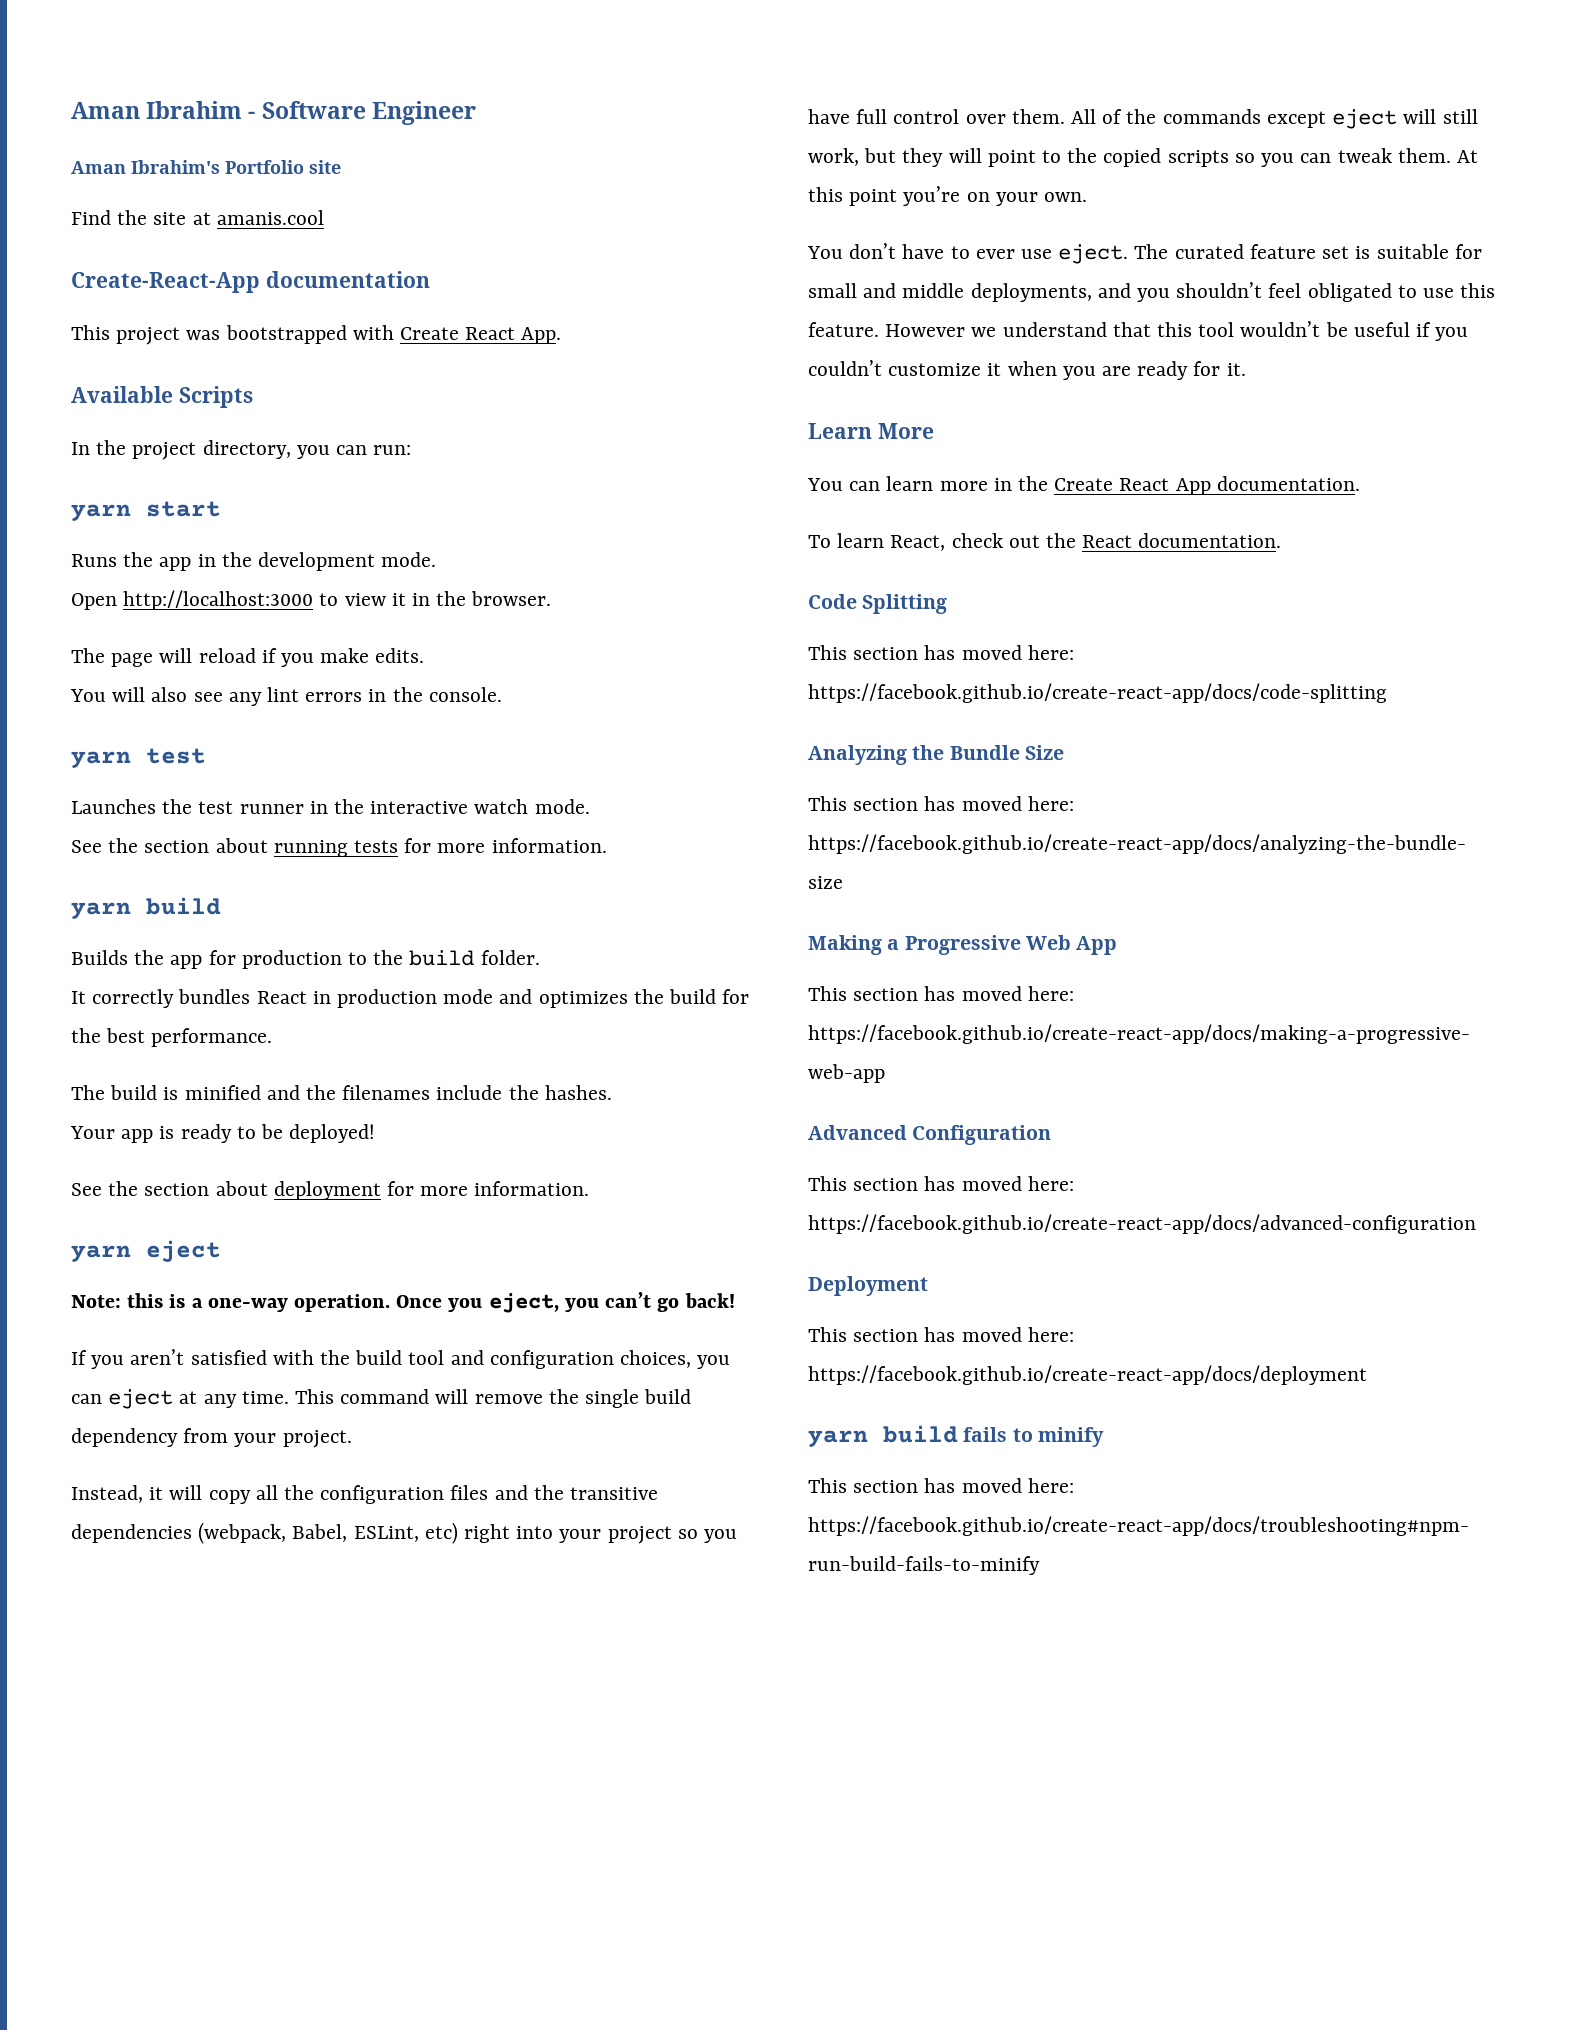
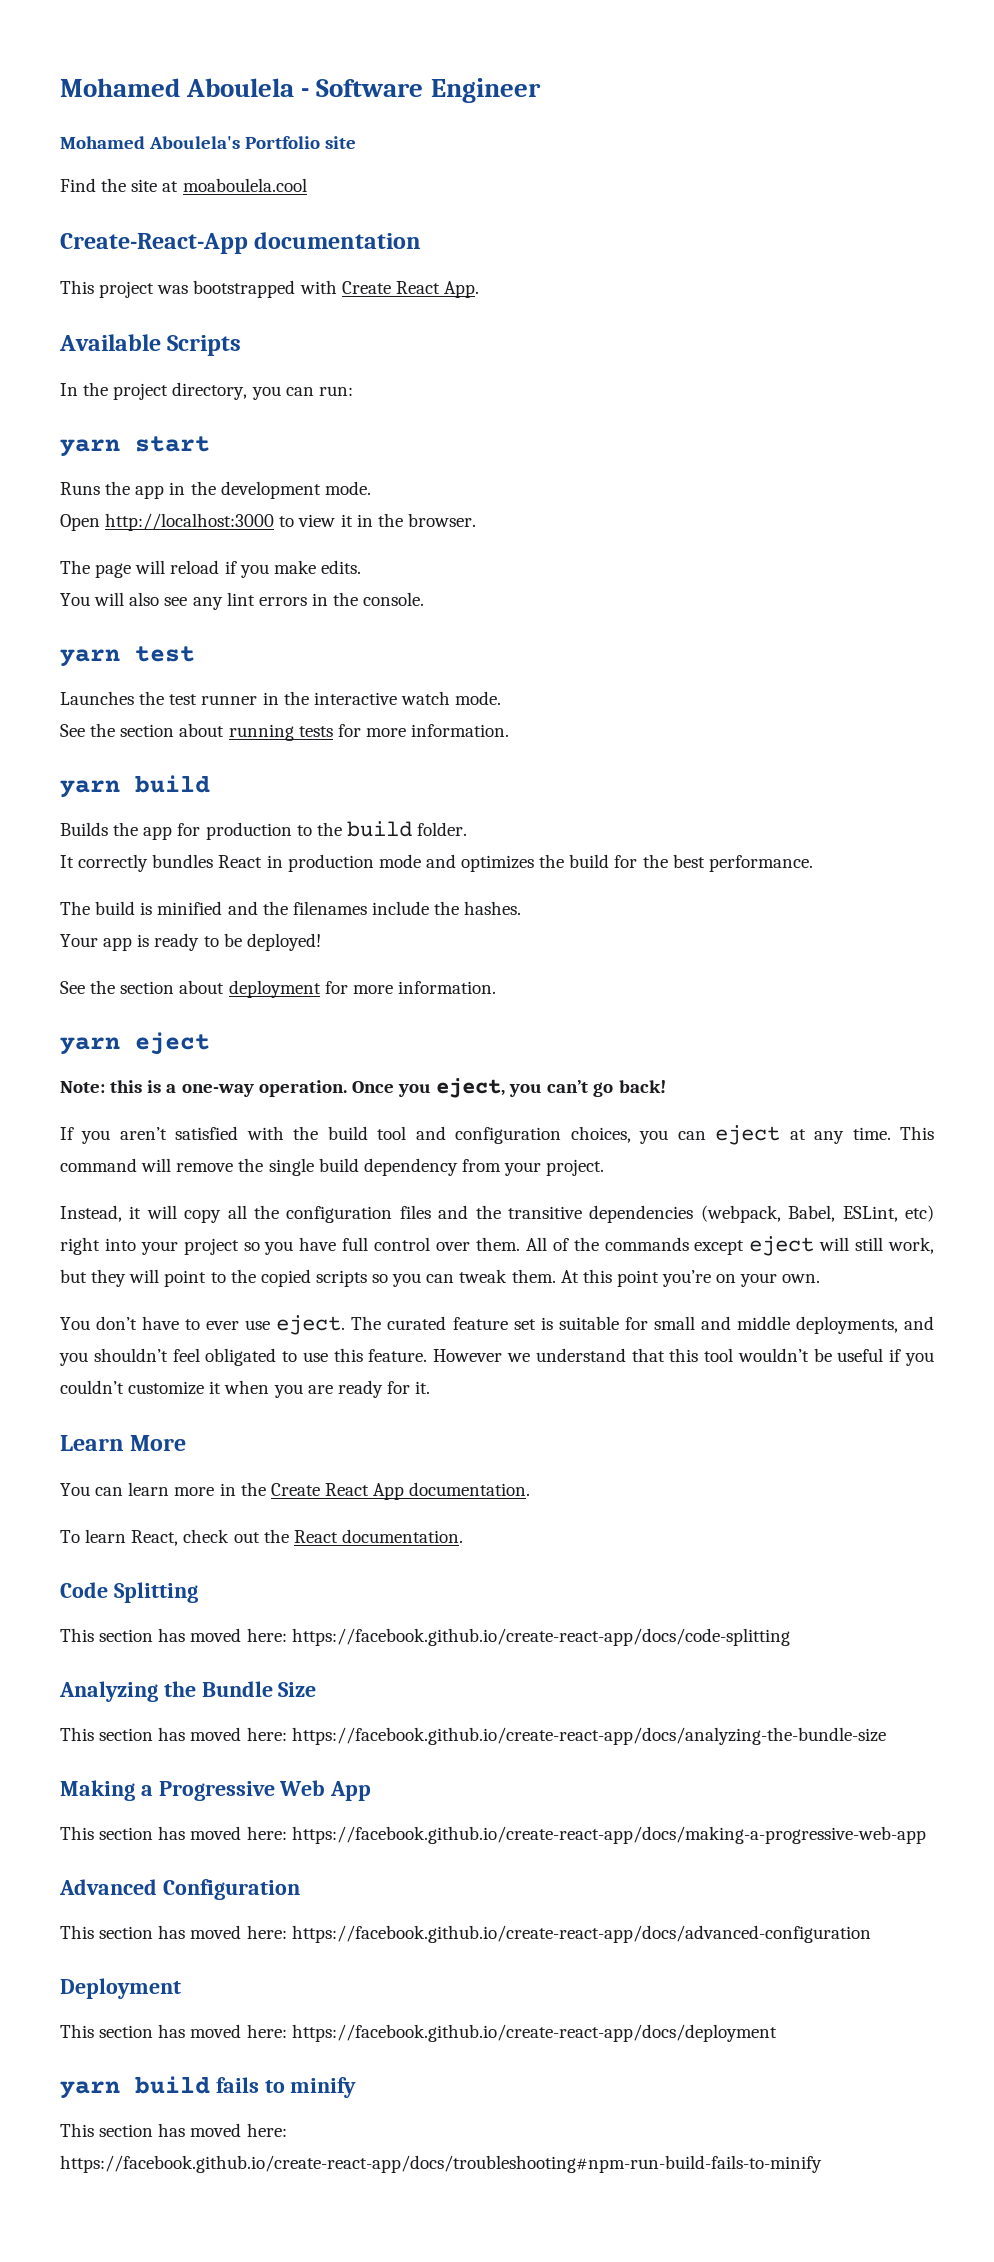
- Aman Ibrahim - Software Engineer
+ Mohamed Aboulela - Software Engineer
- Aman Ibrahim's Portfolio site
+ Mohamed Aboulela's Portfolio site
- Find the site at amanis.cool
+ Find the site at moaboulela.cool

